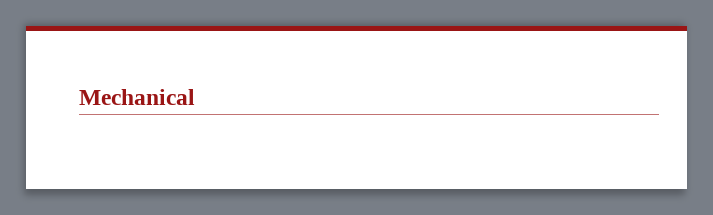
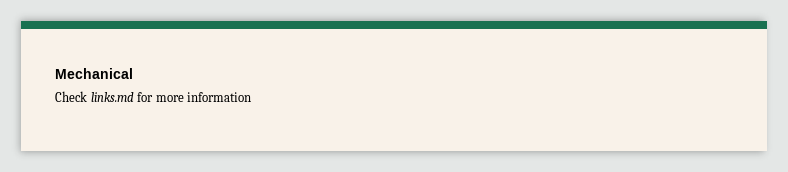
+ Check links.md for more information

